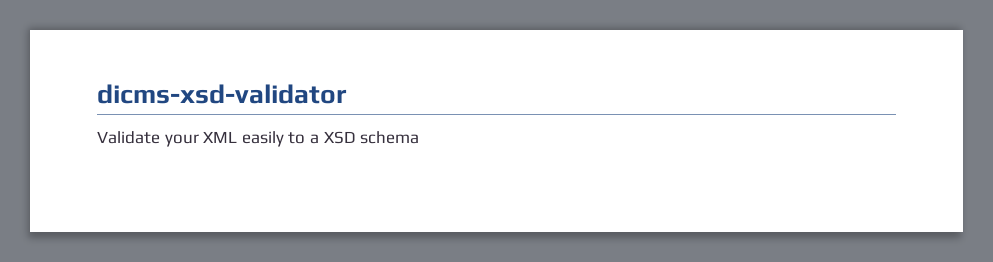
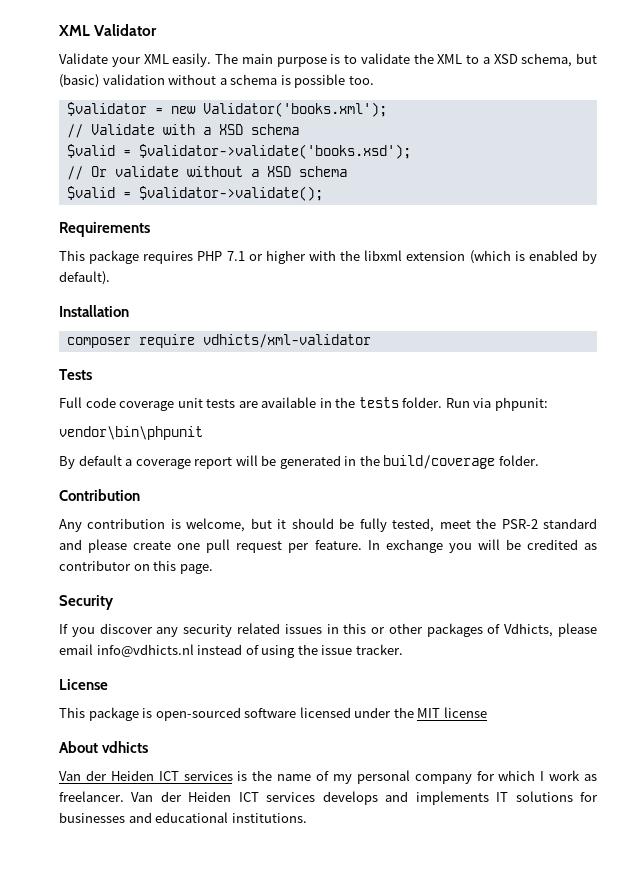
- dicms-xsd-validator
+ XML Validator
- Validate your XML easily to a XSD schema
+ Validate your XML easily. The main purpose is to validate the XML to a XSD schema, but (basic) validation without a schema is possible too.
+ $validator = new Validator('books.xml');
+ // Validate with a XSD schema
+ $valid = $validator->validate('books.xsd');
+ // Or validate without a XSD schema
+ $valid = $validator->validate();
+ Requirements
+ This package requires PHP 7.1 or higher with the libxml extension (which is enabled by default).
+ Installation
+ composer require vdhicts/xml-validator
+ Tests
+ Full code coverage unit tests are available in the tests folder. Run via phpunit:
+ vendor\bin\phpunit
+ By default a coverage report will be generated in the build/coverage folder.
+ Contribution
+ Any contribution is welcome, but it should be fully tested, meet the PSR-2 standard and please create one pull request per feature. In exchange you will be credited as contributor on this page.
+ Security
+ If you discover any security related issues in this or other packages of Vdhicts, please email info@vdhicts.nl instead of using the issue tracker.
+ License
+ This package is open-sourced software licensed under the MIT license
+ About vdhicts
+ Van der Heiden ICT services is the name of my personal company for which I work as freelancer. Van der Heiden ICT services develops and implements IT solutions for businesses and educational institutions.

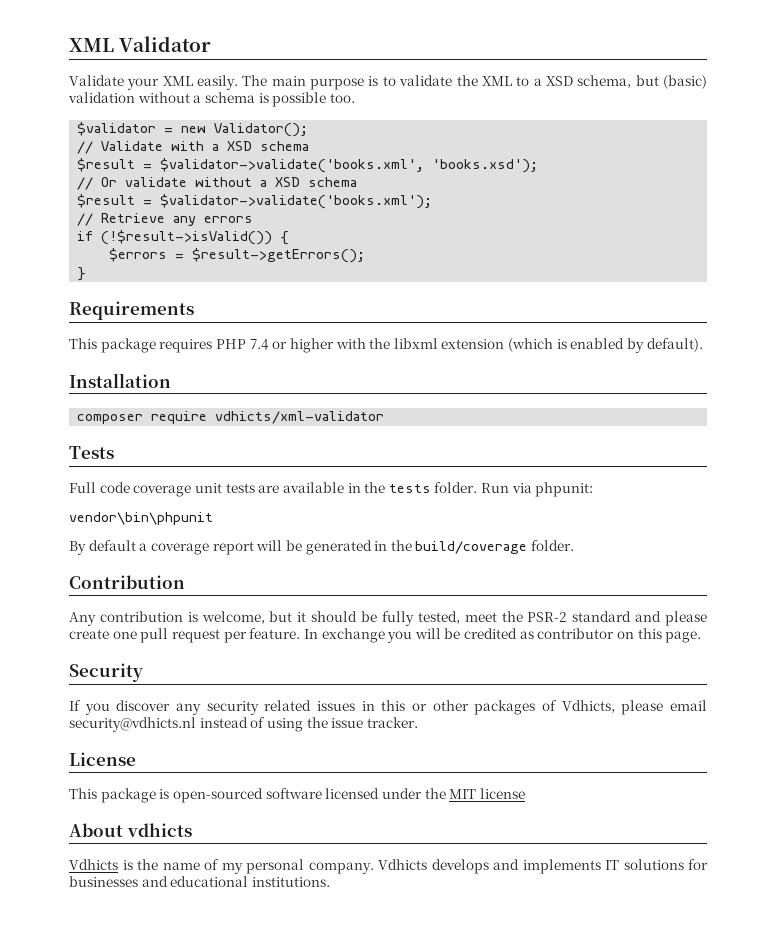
- $validator = new Validator('books.xml');
+ $validator = new Validator();
- $valid = $validator->validate('books.xsd');
+ $result = $validator->validate('books.xml', 'books.xsd');
- $valid = $validator->validate();
+ $result = $validator->validate('books.xml');
+ // Retrieve any errors
+ if (!$result->isValid()) {
+ $errors = $result->getErrors();
+ }
- This package requires PHP 7.1 or higher with the libxml extension (which is enabled by default).
+ This package requires PHP 7.4 or higher with the libxml extension (which is enabled by default).
- If you discover any security related issues in this or other packages of Vdhicts, please email info@vdhicts.nl instead of using the issue tracker.
+ If you discover any security related issues in this or other packages of Vdhicts, please email security@vdhicts.nl instead of using the issue tracker.
- Van der Heiden ICT services is the name of my personal company for which I work as freelancer. Van der Heiden ICT services develops and implements IT solutions for businesses and educational institutions.
+ Vdhicts is the name of my personal company. Vdhicts develops and implements IT solutions for businesses and educational institutions.

